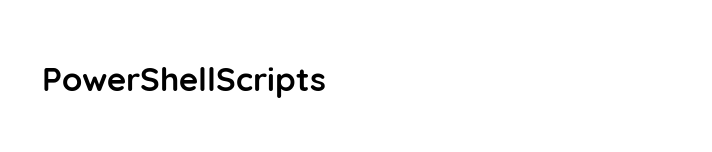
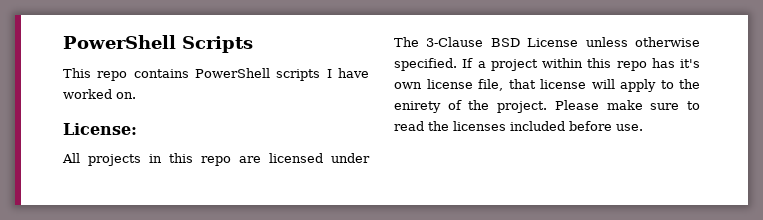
- PowerShellScripts
+ PowerShell Scripts
+ This repo contains PowerShell scripts I have worked on.
+ License:
+ All projects in this repo are licensed under The 3-Clause BSD License unless otherwise specified. If a project within this repo has it's own license file, that license will apply to the enirety of the project. Please make sure to read the licenses included before use.

